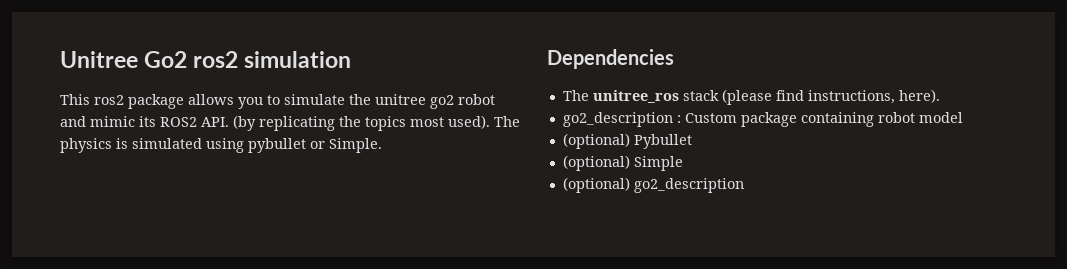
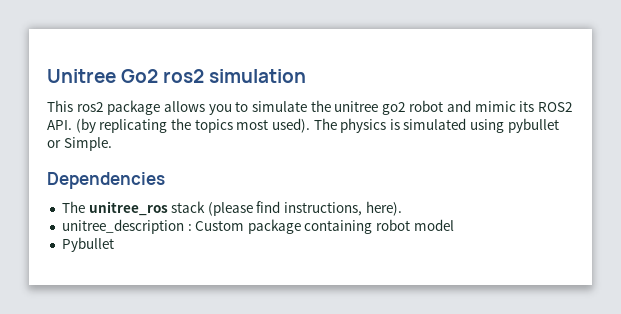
- go2_description : Custom package containing robot model
+ unitree_description : Custom package containing robot model
- (optional) Pybullet
+ Pybullet
- (optional) Simple
- (optional) go2_description

